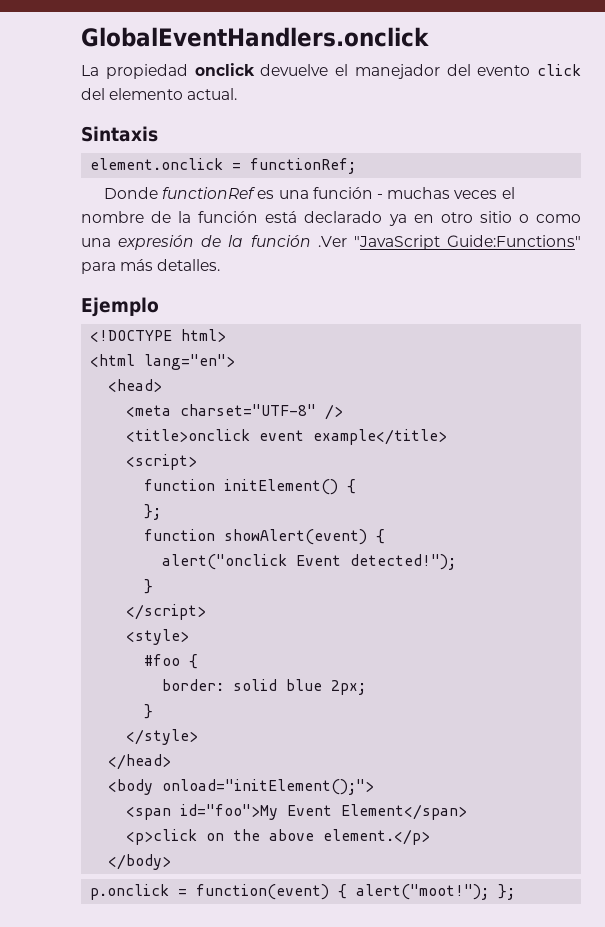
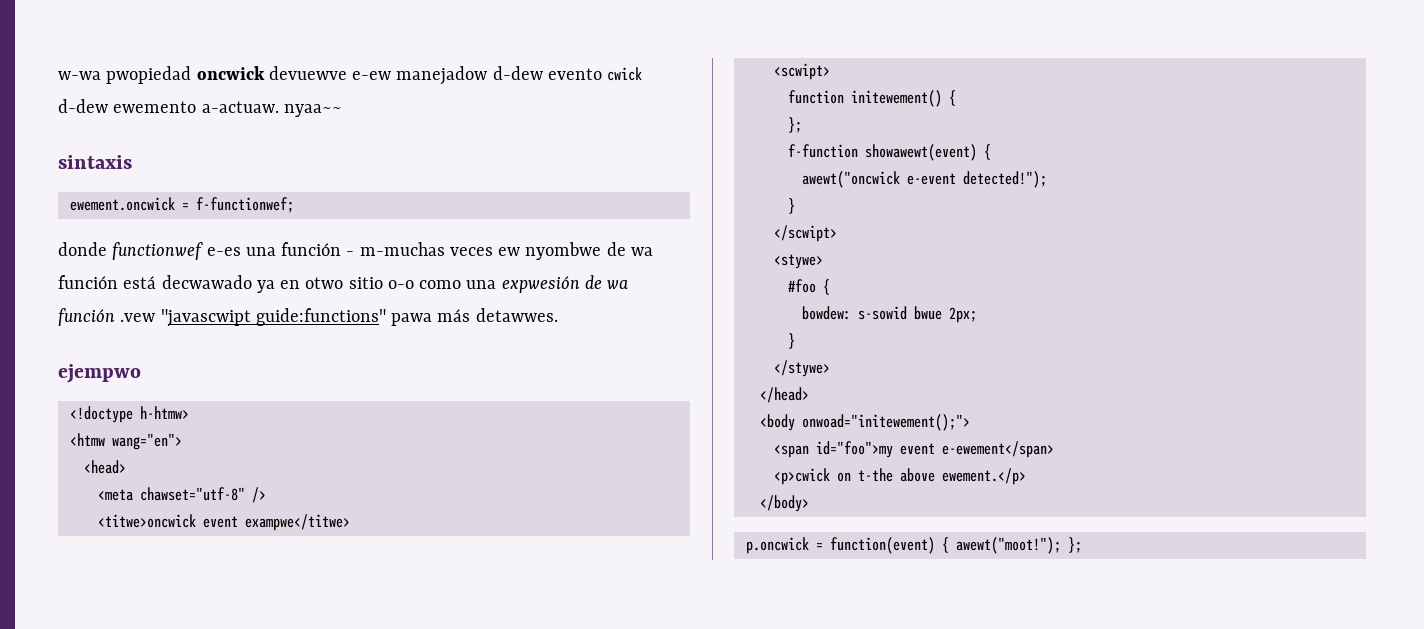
- GlobalEventHandlers.onclick
- La propiedad onclick devuelve el manejador del evento click del elemento actual.
- Sintaxis
- element.onclick = functionRef;
- Donde functionRef es una función - muchas veces el nombre de la función está declarado ya en otro sitio o como una expresión de la función .Ver "JavaScript Guide:Functions" para más detalles.
- Ejemplo
- <!DOCTYPE html>
- <html lang="en">
+ w-wa pwopiedad oncwick devuewve e-ew manejadow d-dew evento cwick d-dew ewemento a-actuaw. nyaa~~
+ sintaxis
+ ewement.oncwick = f-functionwef;
+ donde functionwef e-es una función - m-muchas veces ew nyombwe de wa función está decwawado ya en otwo sitio o-o como una expwesión de wa función .vew "javascwipt guide:functions" pawa más detawwes.
+ ejempwo
+ <!doctype h-htmw>
+ <htmw wang="en">
- <meta charset="UTF-8" />
+ <meta chawset="utf-8" />
- <title>onclick event example</title>
- <script>
- function initElement() {
+ <titwe>oncwick event exampwe</titwe>
+ <scwipt>
+ function initewement() {
- function showAlert(event) {
- alert("onclick Event detected!");
+ f-function showawewt(event) {
+ awewt("oncwick e-event detected!");
- </script>
- <style>
+ </scwipt>
+ <stywe>
- border: solid blue 2px;
+ bowdew: s-sowid bwue 2px;
- </style>
+ </stywe>
- <body onload="initElement();">
+ <body onwoad="initewement();">
- <span id="foo">My Event Element</span>
- <p>click on the above element.</p>
+ <span id="foo">my event e-ewement</span>
+ <p>cwick on t-the above ewement.</p>
- p.onclick = function(event) { alert("moot!"); };
+ p.oncwick = function(event) { awewt("moot!"); };

